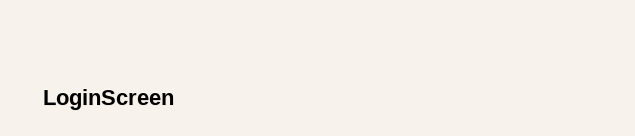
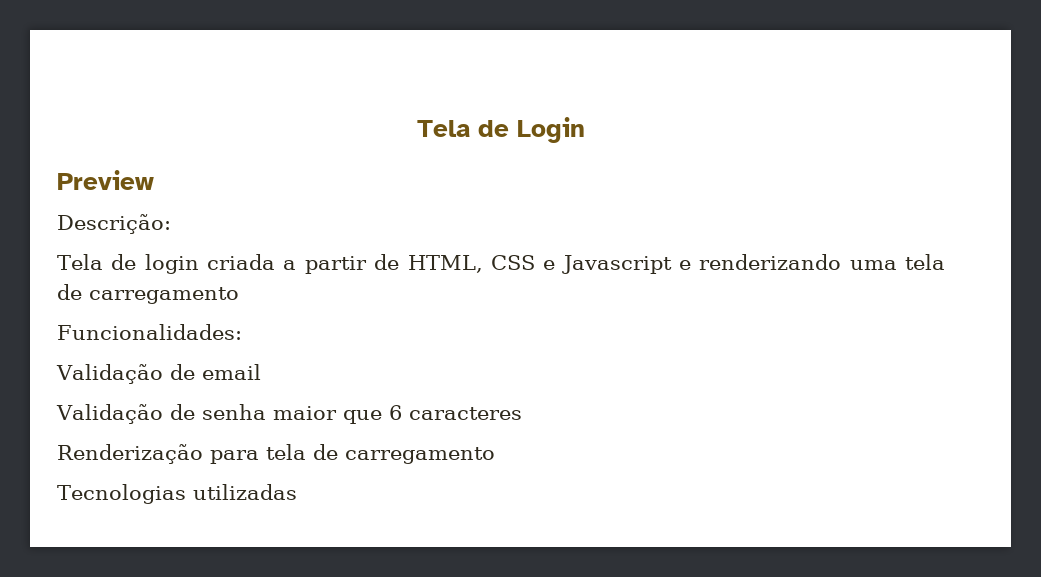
- LoginScreen
+ Tela de Login
+ Preview
+ Descrição:
+ Tela de login criada a partir de HTML, CSS e Javascript e renderizando uma tela de carregamento
+ Funcionalidades:
+ Validação de email
+ Validação de senha maior que 6 caracteres
+ Renderização para tela de carregamento
+ Tecnologias utilizadas

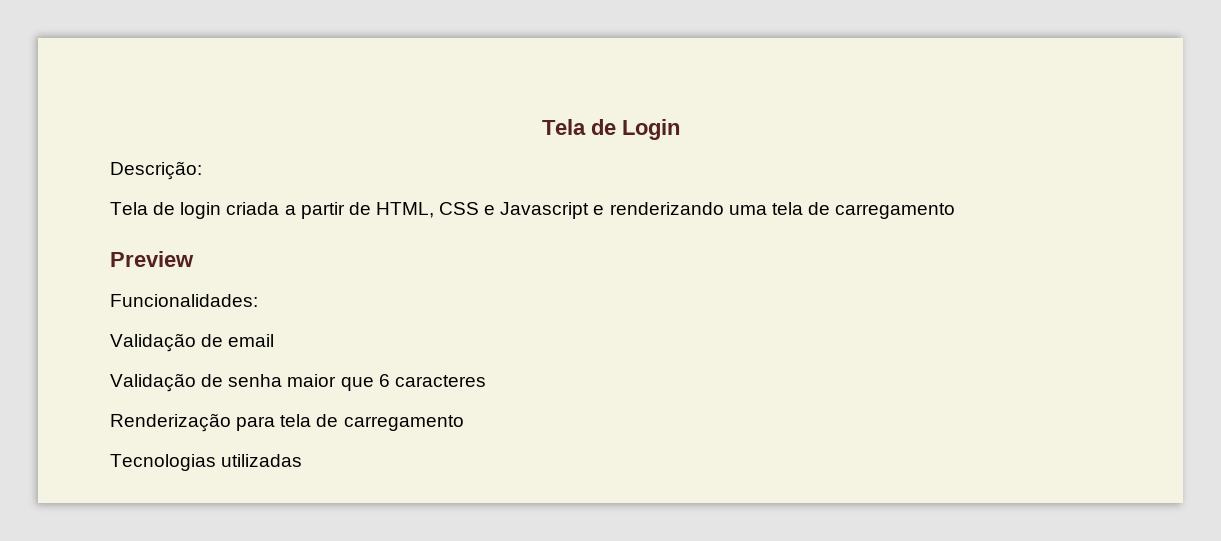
- Preview
+ Preview

